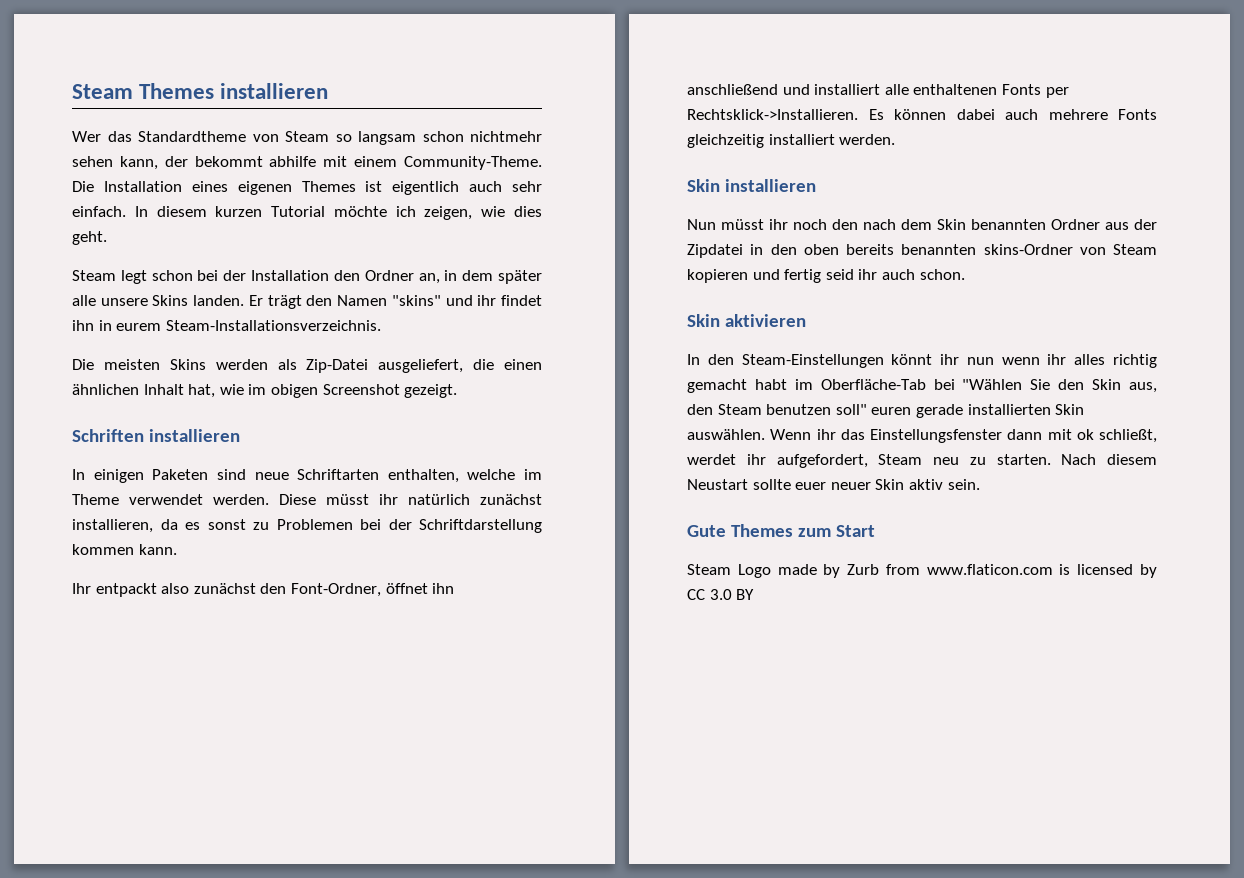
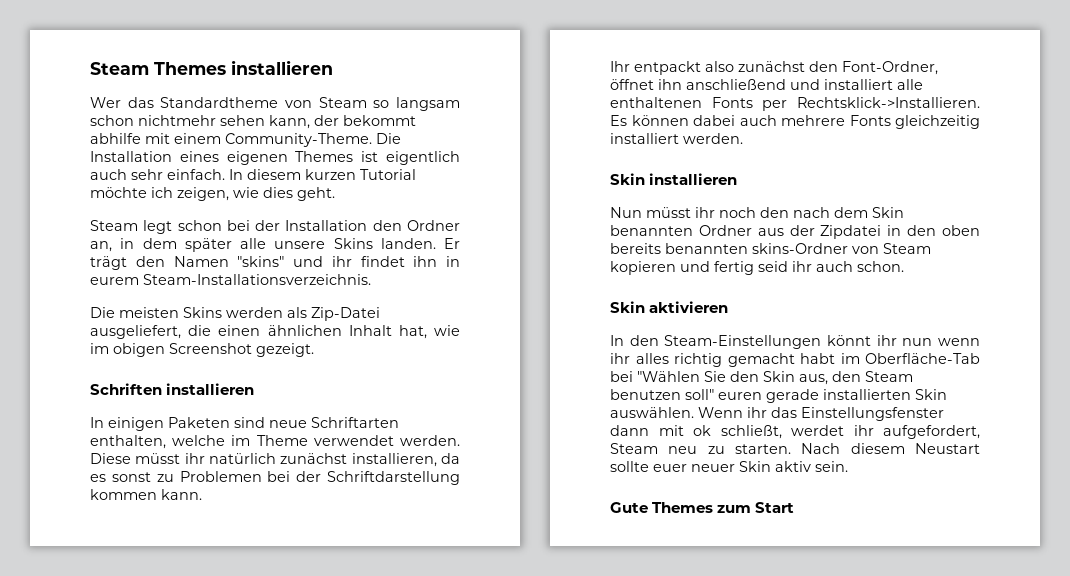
- Steam Logo made by Zurb from www.flaticon.com is licensed by CC 3.0 BY

